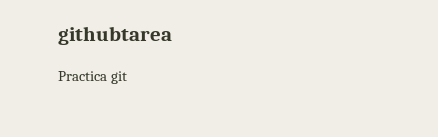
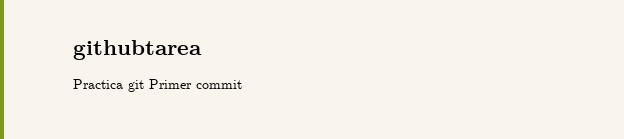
- Practica git
+ Practica git Primer commit

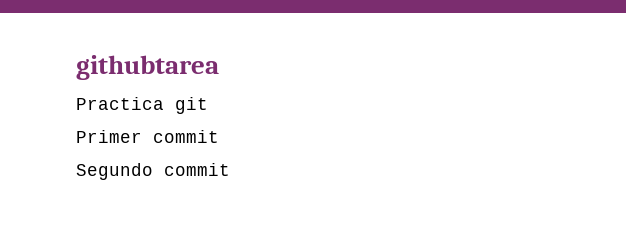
- Practica git Primer commit
+ Practica git
+ Primer commit
+ Segundo commit

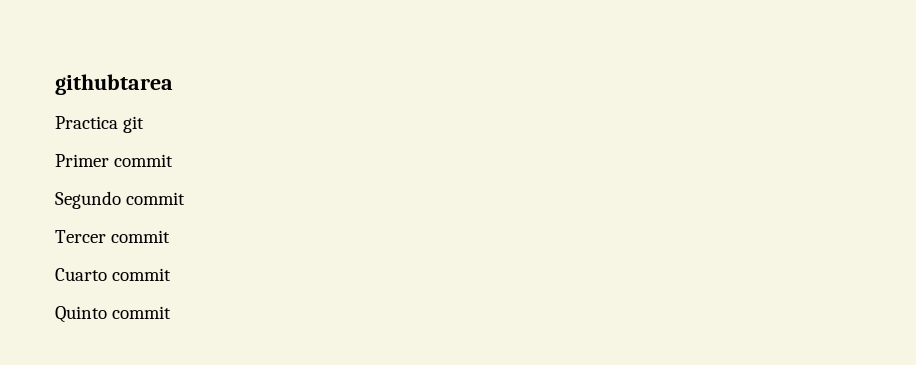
+ Tercer commit
+ Cuarto commit
+ Quinto commit

